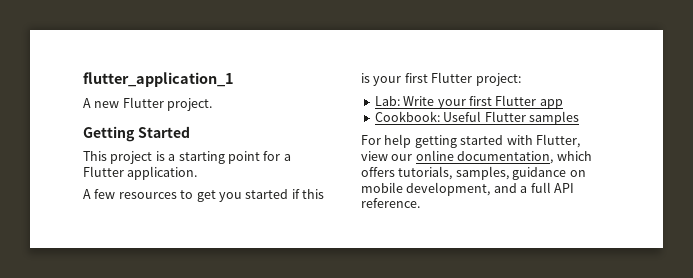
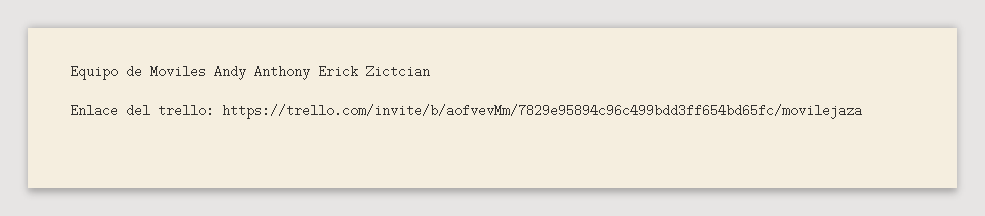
- flutter_application_1
- A new Flutter project.
- Getting Started
- This project is a starting point for a Flutter application.
- A few resources to get you started if this is your first Flutter project:
- Lab: Write your first Flutter app
- Cookbook: Useful Flutter samples
- For help getting started with Flutter, view our online documentation, which offers tutorials, samples, guidance on mobile development, and a full API reference.
+ Equipo de Moviles Andy Anthony Erick Zictcian
+ Enlace del trello: https://trello.com/invite/b/aofvevMm/7829e95894c96c499bdd3ff654bd65fc/movilejaza

